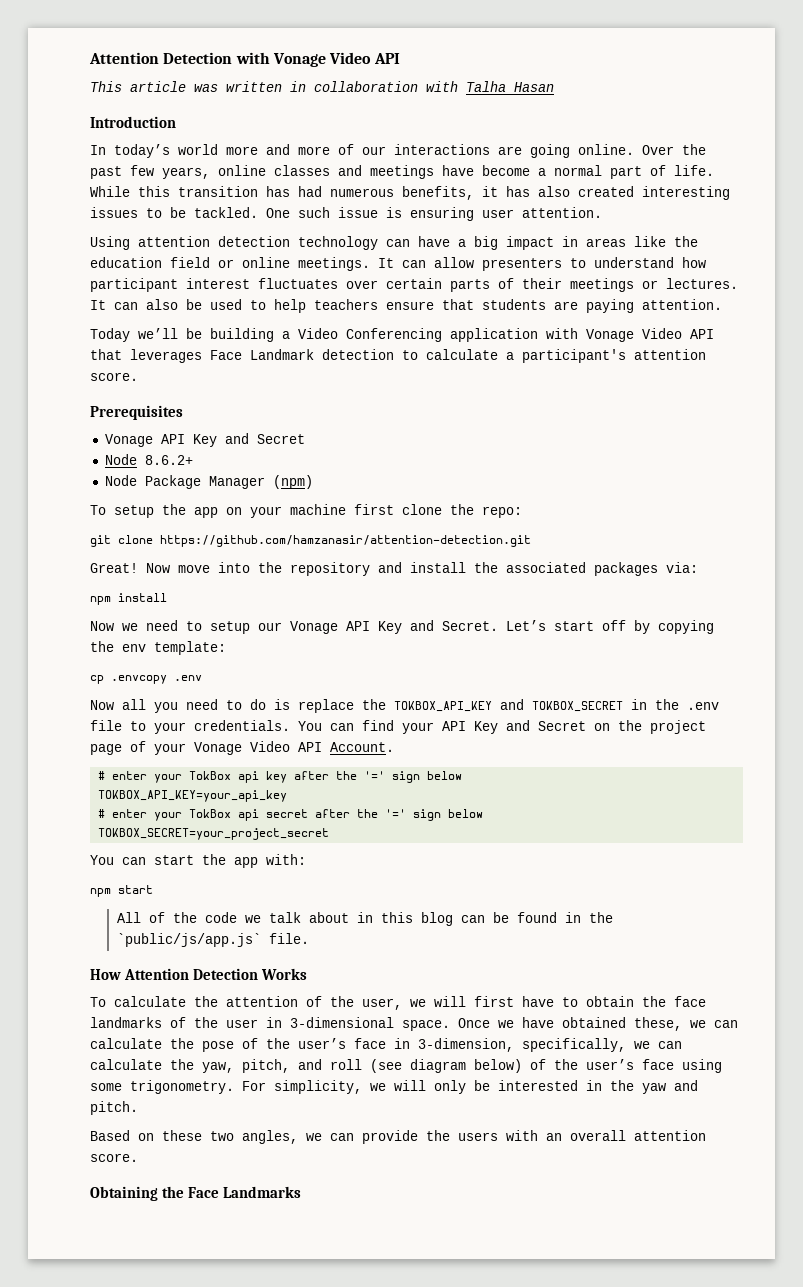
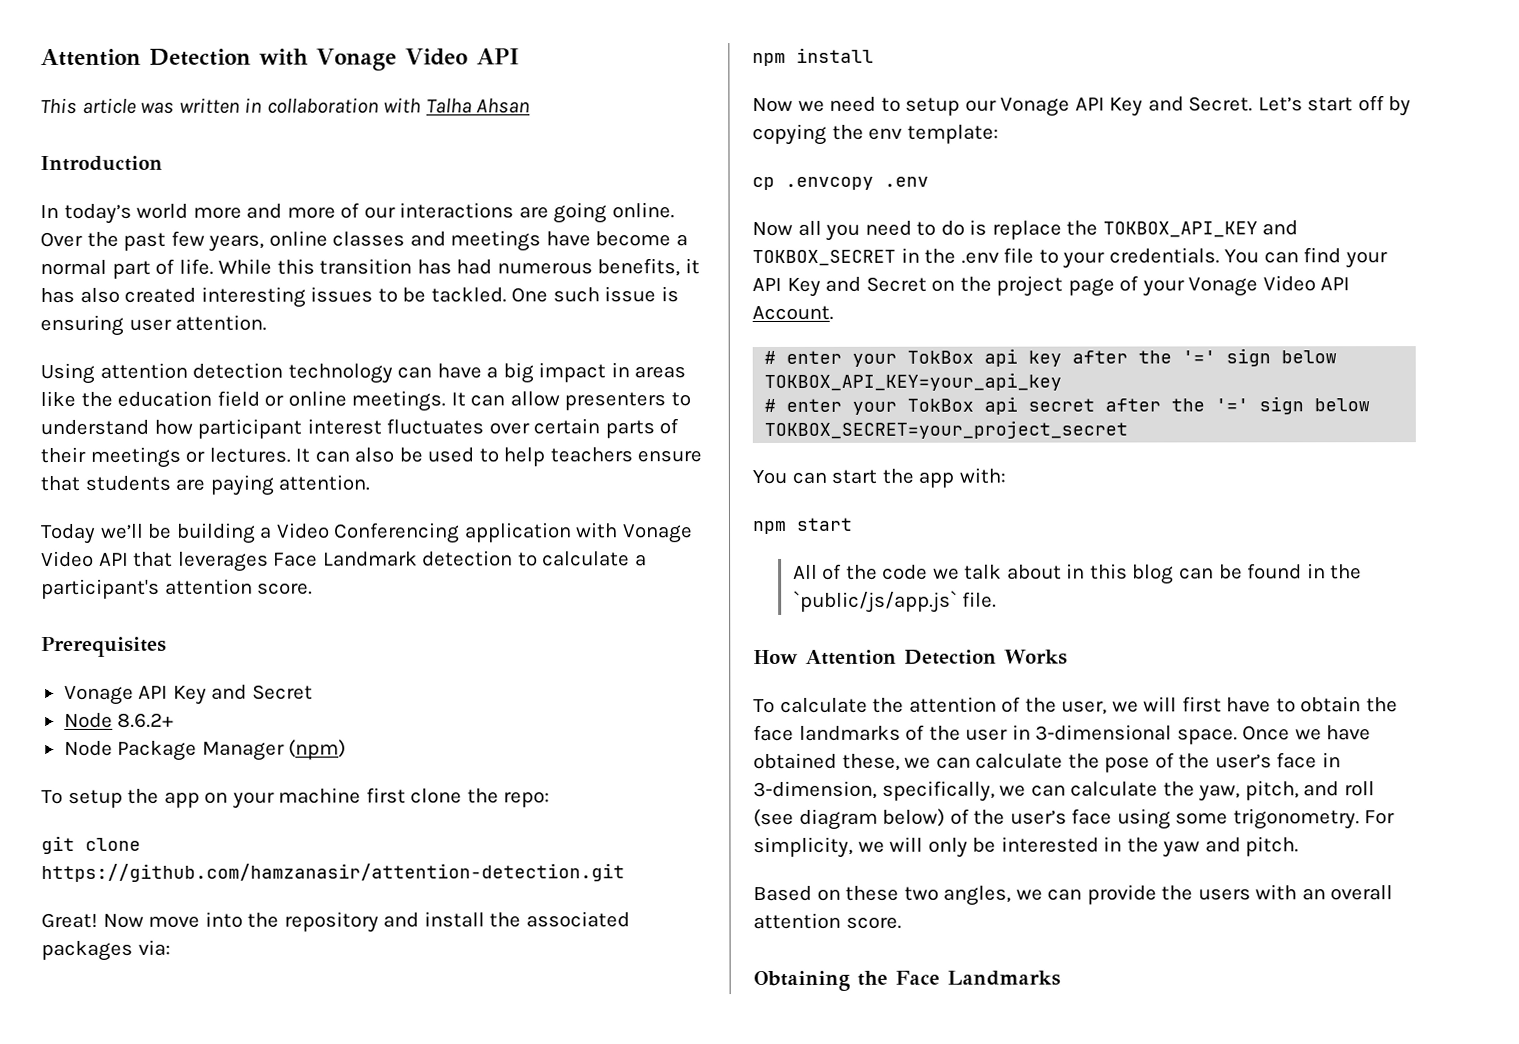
- This article was written in collaboration with Talha Hasan
+ This article was written in collaboration with Talha Ahsan

